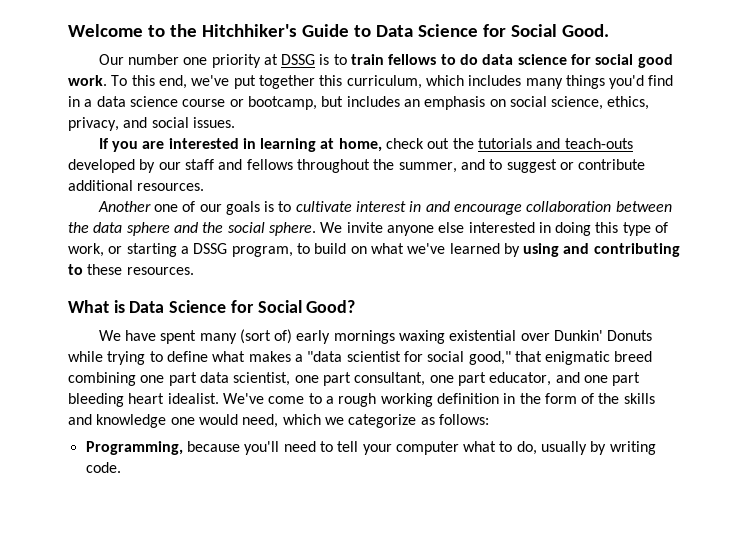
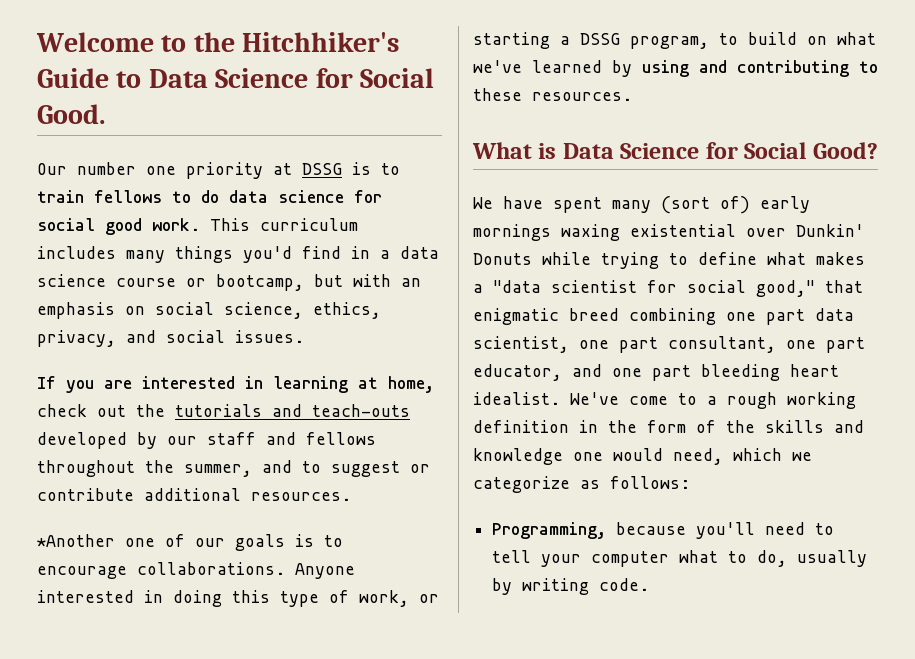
- To this end, we've put together this curriculum, which includes many things you'd find in a data science course or bootcamp, but includes an emphasis on social science, ethics, privacy, and social issues.
+ This curriculum includes many things you'd find in a data science course or bootcamp, but with an emphasis on social science, ethics, privacy, and social issues.
- Another one of our goals is to cultivate interest in and encourage collaboration between the data sphere and the social sphere. We invite anyone else interested in doing this type of work, or starting a DSSG program, to build on what we've learned by using and contributing to these resources.
+ *Another one of our goals is to encourage collaborations. Anyone interested in doing this type of work, or starting a DSSG program, to build on what we've learned by using and contributing to these resources.

